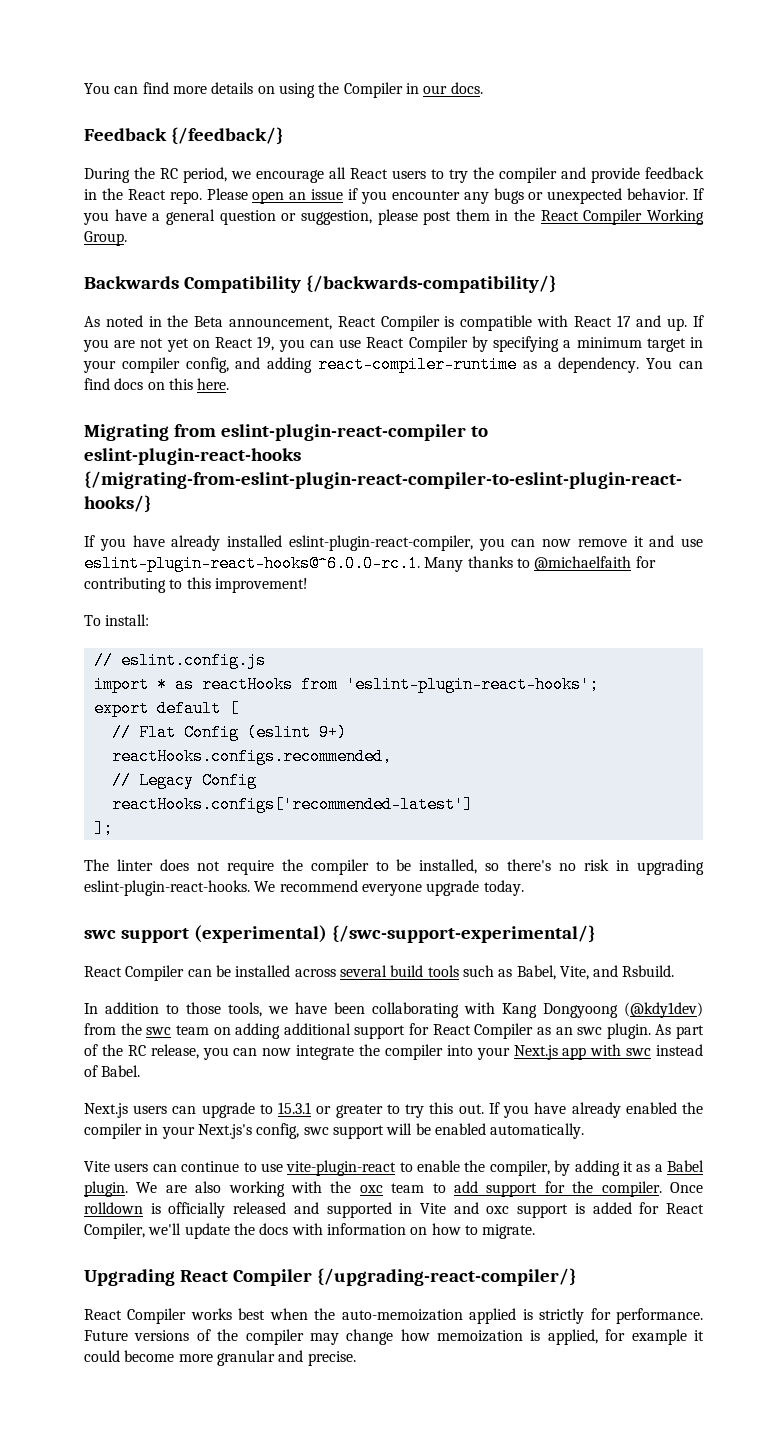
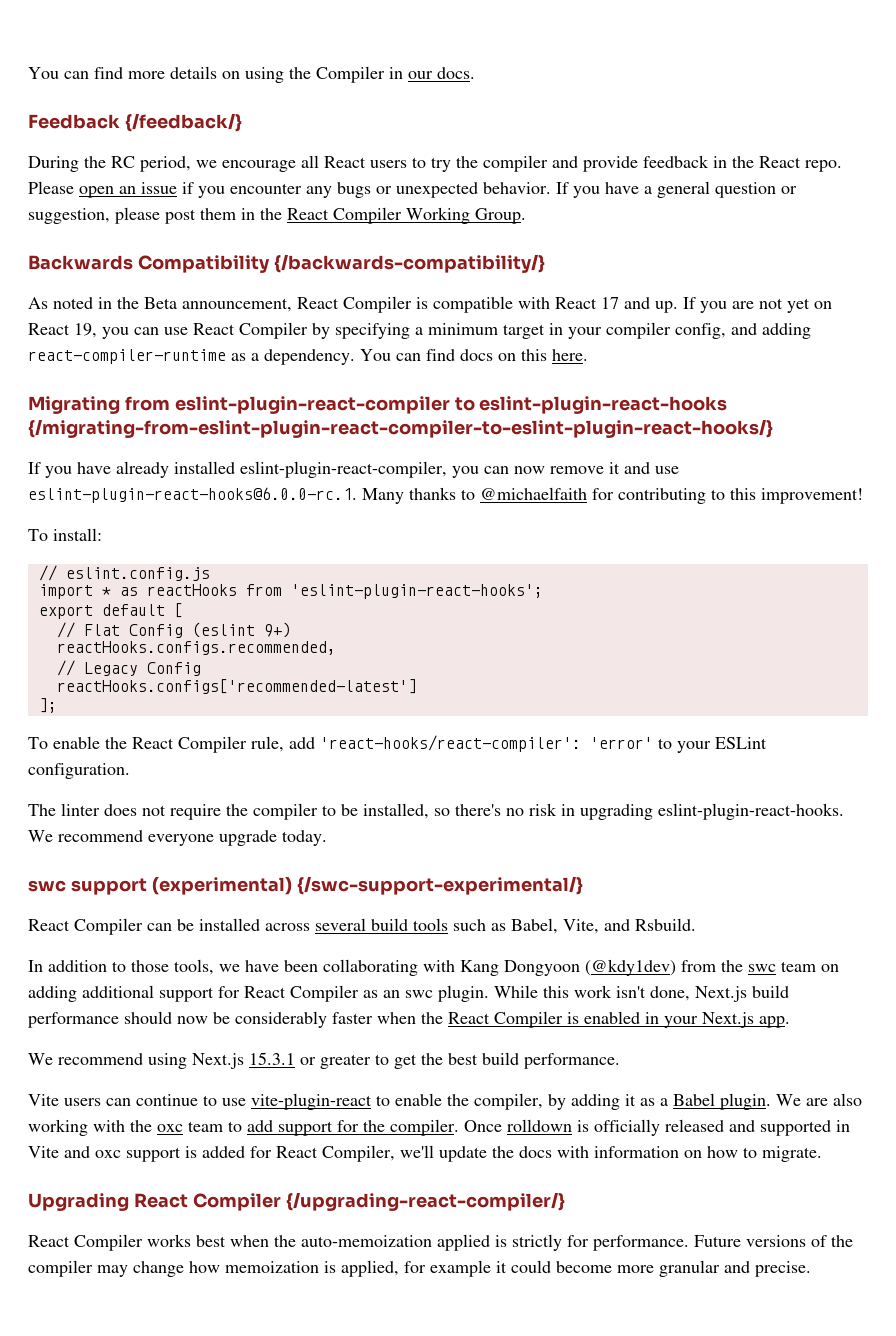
- If you have already installed eslint-plugin-react-compiler, you can now remove it and use eslint-plugin-react-hooks@^6.0.0-rc.1. Many thanks to @michaelfaith for contributing to this improvement!
+ If you have already installed eslint-plugin-react-compiler, you can now remove it and use eslint-plugin-react-hooks@6.0.0-rc.1. Many thanks to @michaelfaith for contributing to this improvement!
+ To enable the React Compiler rule, add 'react-hooks/react-compiler': 'error' to your ESLint configuration.
- In addition to those tools, we have been collaborating with Kang Dongyoong (@kdy1dev) from the swc team on adding additional support for React Compiler as an swc plugin.
+ In addition to those tools, we have been collaborating with Kang Dongyoon (@kdy1dev) from the swc team on adding additional support for React Compiler as an swc plugin.
- As part of the RC release, you can now integrate the compiler into your Next.js app with swc instead of Babel.
- Next.js users can upgrade to 15.3.1 or greater to try this out. If you have already enabled the compiler in your Next.js's config, swc support will be enabled automatically.
+ While this work isn't done, Next.js build performance should now be considerably faster when the React Compiler is enabled in your Next.js app.
+ We recommend using Next.js 15.3.1 or greater to get the best build performance.

